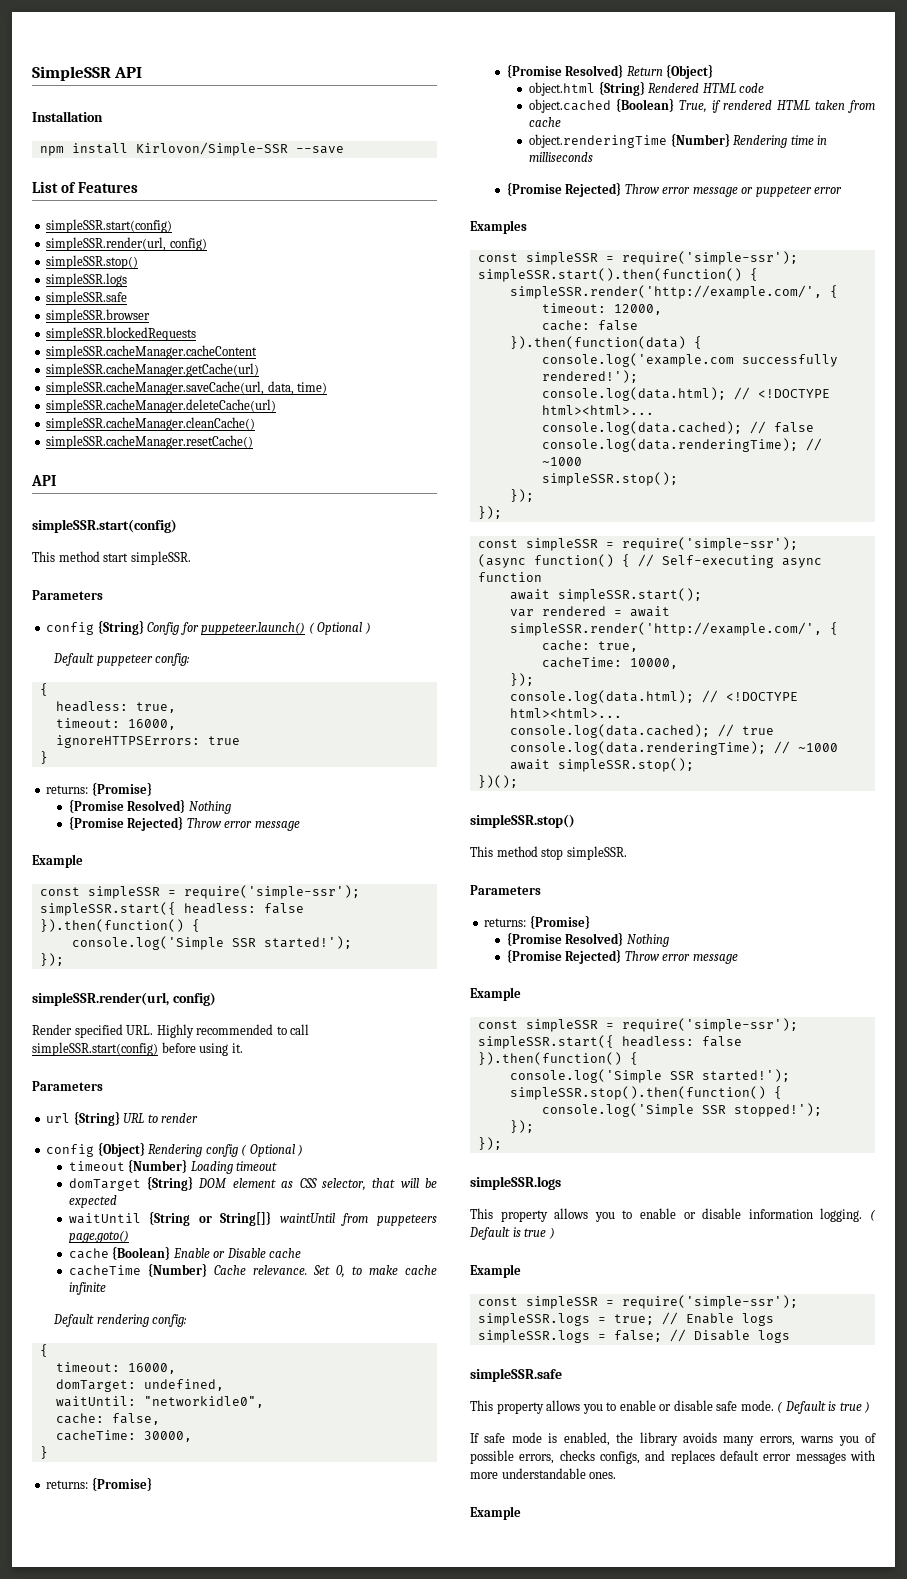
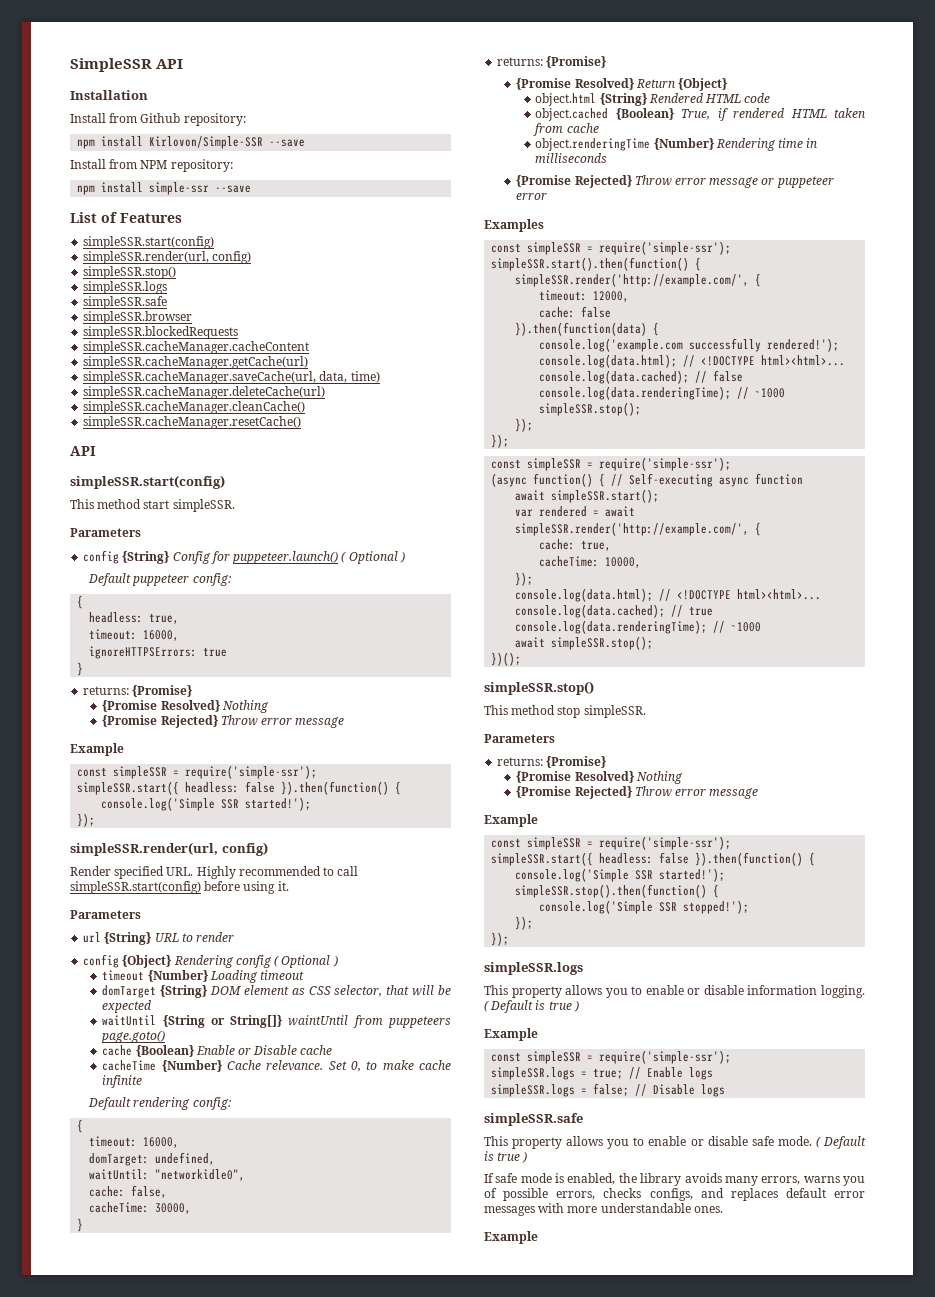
+ Install from Github repository:
+ Install from NPM repository:
+ npm install simple-ssr --save

